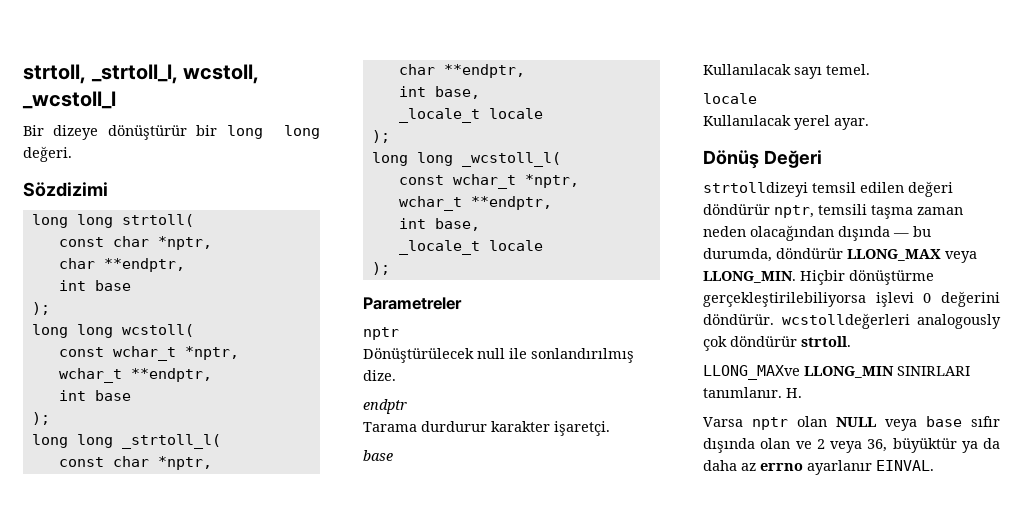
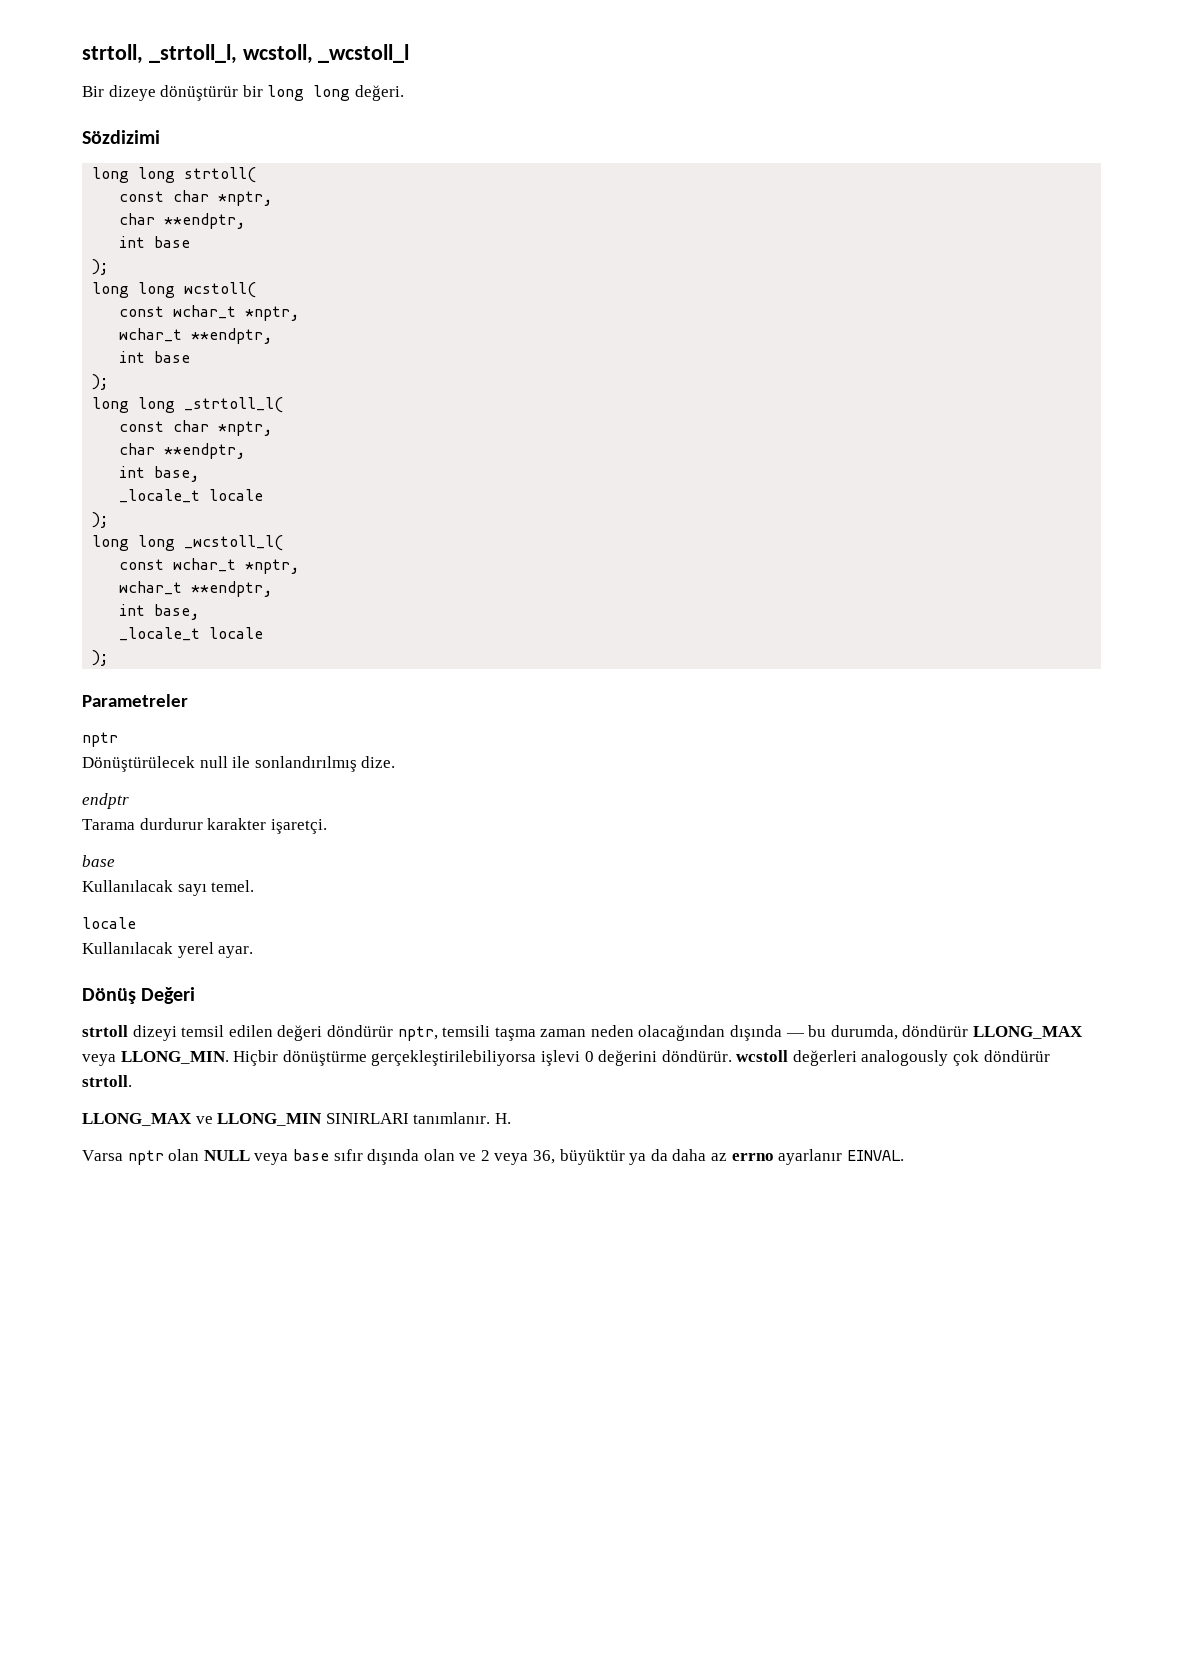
- strtolldizeyi temsil edilen değeri döndürür nptr, temsili taşma zaman neden olacağından dışında — bu durumda, döndürür LLONG_MAX veya LLONG_MIN.
+ strtoll dizeyi temsil edilen değeri döndürür nptr, temsili taşma zaman neden olacağından dışında — bu durumda, döndürür LLONG_MAX veya LLONG_MIN.
- Hiçbir dönüştürme gerçekleştirilebiliyorsa işlevi 0 değerini döndürür. wcstolldeğerleri analogously çok döndürür strtoll.
+ Hiçbir dönüştürme gerçekleştirilebiliyorsa işlevi 0 değerini döndürür. wcstoll değerleri analogously çok döndürür strtoll.
- LLONG_MAXve LLONG_MIN SINIRLARI tanımlanır.
+ LLONG_MAX ve LLONG_MIN SINIRLARI tanımlanır.

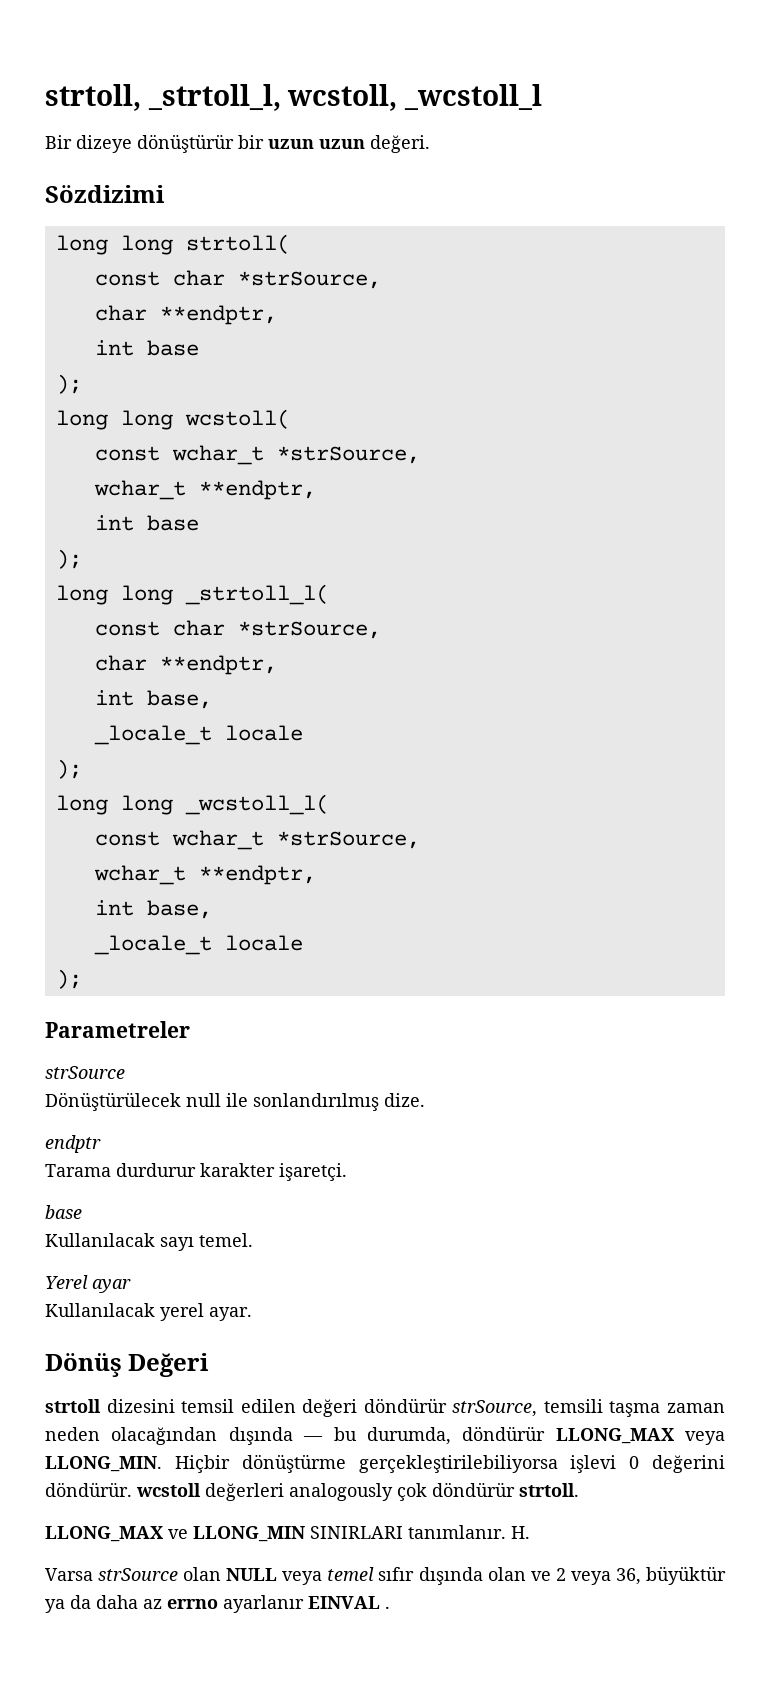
- Bir dizeye dönüştürür bir long long değeri.
+ Bir dizeye dönüştürür bir uzun uzun değeri.
  long long strtoll(
- const char *nptr,
+ const char *strSource,
  long long wcstoll(
- const wchar_t *nptr,
+ const wchar_t *strSource,
  long long _strtoll_l(
- const char *nptr,
+ const char *strSource,
  long long _wcstoll_l(
- const wchar_t *nptr,
+ const wchar_t *strSource,
  Parametreler
- nptr
+ strSource
  Kullanılacak sayı temel.
- locale
+ Yerel ayar
- strtoll dizeyi temsil edilen değeri döndürür nptr, temsili taşma zaman neden olacağından dışında — bu durumda, döndürür LLONG_MAX veya LLONG_MIN.
+ strtoll dizesini temsil edilen değeri döndürür strSource, temsili taşma zaman neden olacağından dışında — bu durumda, döndürür LLONG_MAX veya LLONG_MIN.
- Varsa nptr olan NULL veya base sıfır dışında olan ve 2 veya 36, büyüktür ya da daha az errno ayarlanır EINVAL.
+ Varsa strSource olan NULL veya temel sıfır dışında olan ve 2 veya 36, büyüktür ya da daha az errno ayarlanır EINVAL .

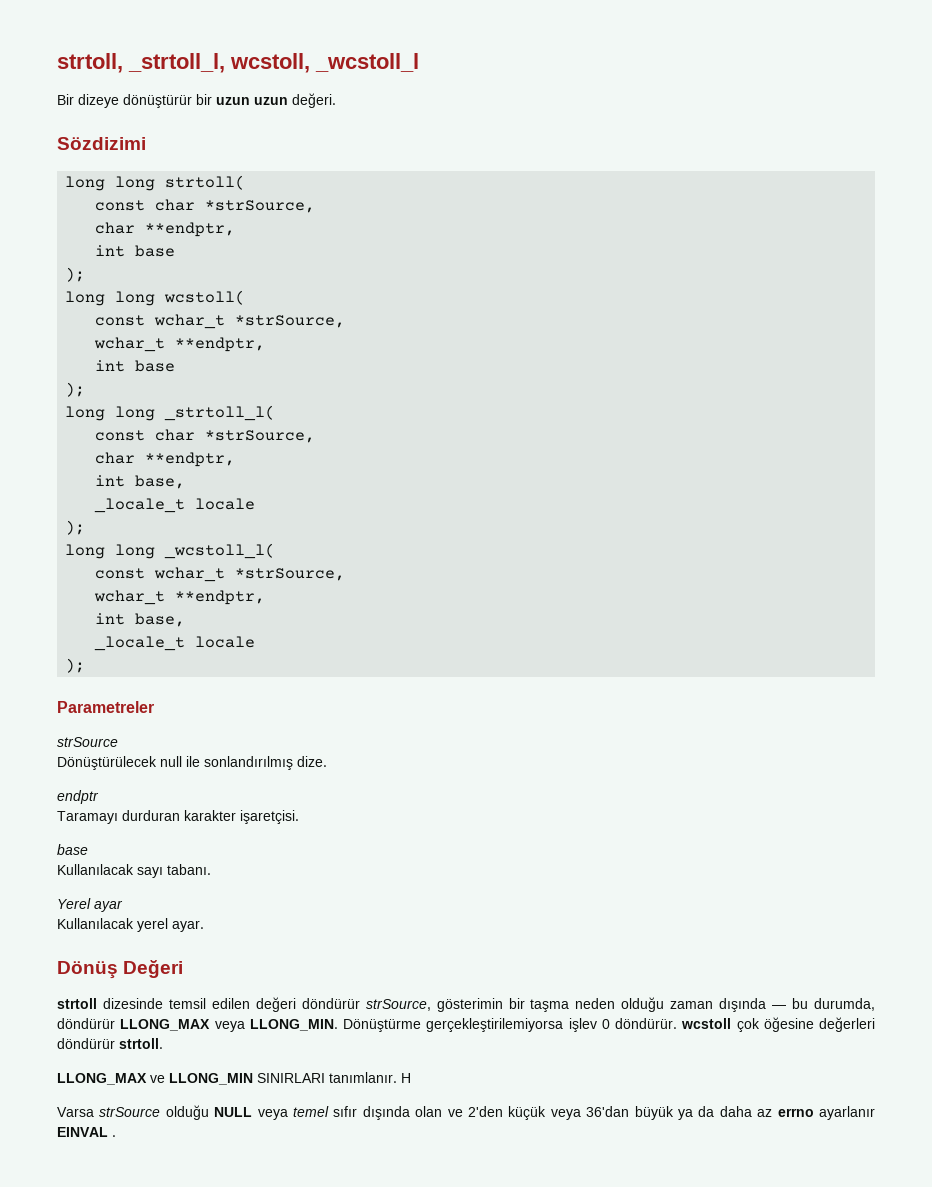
- Tarama durdurur karakter işaretçi.
+ Taramayı durduran karakter işaretçisi.
- Kullanılacak sayı temel.
+ Kullanılacak sayı tabanı.
- strtoll dizesini temsil edilen değeri döndürür strSource, temsili taşma zaman neden olacağından dışında — bu durumda, döndürür LLONG_MAX veya LLONG_MIN.
+ strtoll dizesinde temsil edilen değeri döndürür strSource, gösterimin bir taşma neden olduğu zaman dışında — bu durumda, döndürür LLONG_MAX veya LLONG_MIN.
- Hiçbir dönüştürme gerçekleştirilebiliyorsa işlevi 0 değerini döndürür. wcstoll değerleri analogously çok döndürür strtoll.
+ Dönüştürme gerçekleştirilemiyorsa işlev 0 döndürür. wcstoll çok öğesine değerleri döndürür strtoll.
- H.
+ H
- Varsa strSource olan NULL veya temel sıfır dışında olan ve 2 veya 36, büyüktür ya da daha az errno ayarlanır EINVAL .
+ Varsa strSource olduğu NULL veya temel sıfır dışında olan ve 2'den küçük veya 36'dan büyük ya da daha az errno ayarlanır EINVAL .

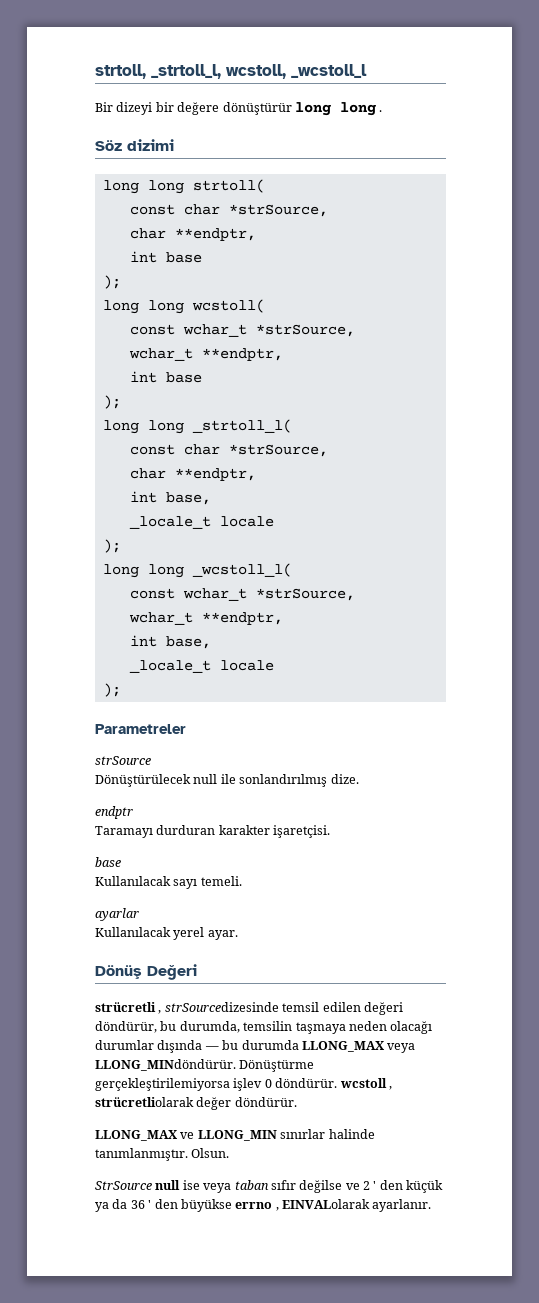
- Bir dizeye dönüştürür bir uzun uzun değeri.
- Sözdizimi
+ Bir dizeyi bir değere dönüştürür long long .
+ Söz dizimi
- Kullanılacak sayı tabanı.
- Yerel ayar
+ Kullanılacak sayı temeli.
+ ayarlar
- strtoll dizesinde temsil edilen değeri döndürür strSource, gösterimin bir taşma neden olduğu zaman dışında — bu durumda, döndürür LLONG_MAX veya LLONG_MIN.
+ strücretli , strSourcedizesinde temsil edilen değeri döndürür, bu durumda, temsilin taşmaya neden olacağı durumlar dışında — bu durumda LLONG_MAX veya LLONG_MINdöndürür.
- Dönüştürme gerçekleştirilemiyorsa işlev 0 döndürür. wcstoll çok öğesine değerleri döndürür strtoll.
- LLONG_MAX ve LLONG_MIN SINIRLARI tanımlanır. H
- Varsa strSource olduğu NULL veya temel sıfır dışında olan ve 2'den küçük veya 36'dan büyük ya da daha az errno ayarlanır EINVAL .
+ Dönüştürme gerçekleştirilemiyorsa işlev 0 döndürür. wcstoll , strücretliolarak değer döndürür.
+ LLONG_MAX ve LLONG_MIN sınırlar halinde tanımlanmıştır. Olsun.
+ StrSource null ise veya taban sıfır değilse ve 2 ' den küçük ya da 36 ' den büyükse errno , EINVALolarak ayarlanır.

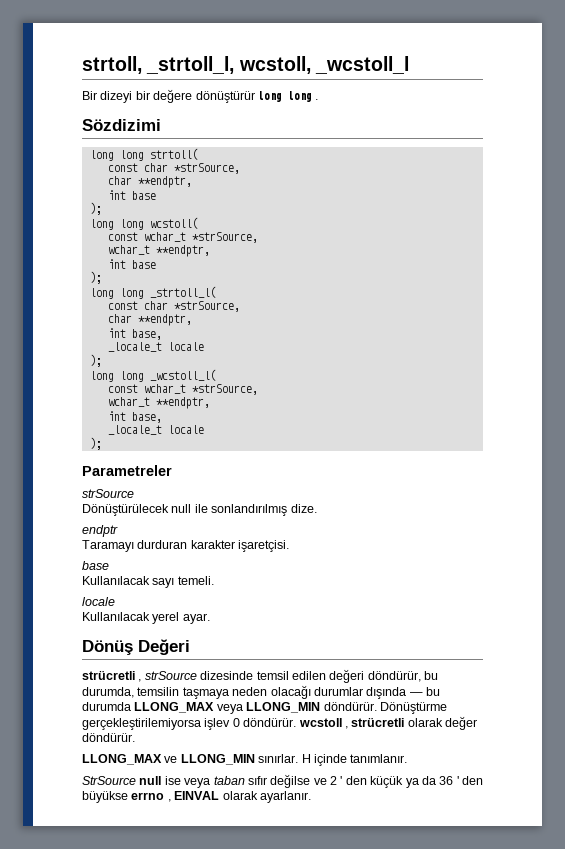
- Söz dizimi
+ Sözdizimi
  Kullanılacak sayı temeli.
- ayarlar
+ locale
- strücretli , strSourcedizesinde temsil edilen değeri döndürür, bu durumda, temsilin taşmaya neden olacağı durumlar dışında — bu durumda LLONG_MAX veya LLONG_MINdöndürür.
+ strücretli , strSource dizesinde temsil edilen değeri döndürür, bu durumda, temsilin taşmaya neden olacağı durumlar dışında — bu durumda LLONG_MAX veya LLONG_MIN döndürür.
- Dönüştürme gerçekleştirilemiyorsa işlev 0 döndürür. wcstoll , strücretliolarak değer döndürür.
+ Dönüştürme gerçekleştirilemiyorsa işlev 0 döndürür. wcstoll , strücretli olarak değer döndürür.
- LLONG_MAX ve LLONG_MIN sınırlar halinde tanımlanmıştır. Olsun.
+ LLONG_MAX ve LLONG_MIN sınırlar. H içinde tanımlanır.
- StrSource null ise veya taban sıfır değilse ve 2 ' den küçük ya da 36 ' den büyükse errno , EINVALolarak ayarlanır.
+ StrSource null ise veya taban sıfır değilse ve 2 ' den küçük ya da 36 ' den büyükse errno , EINVAL olarak ayarlanır.

